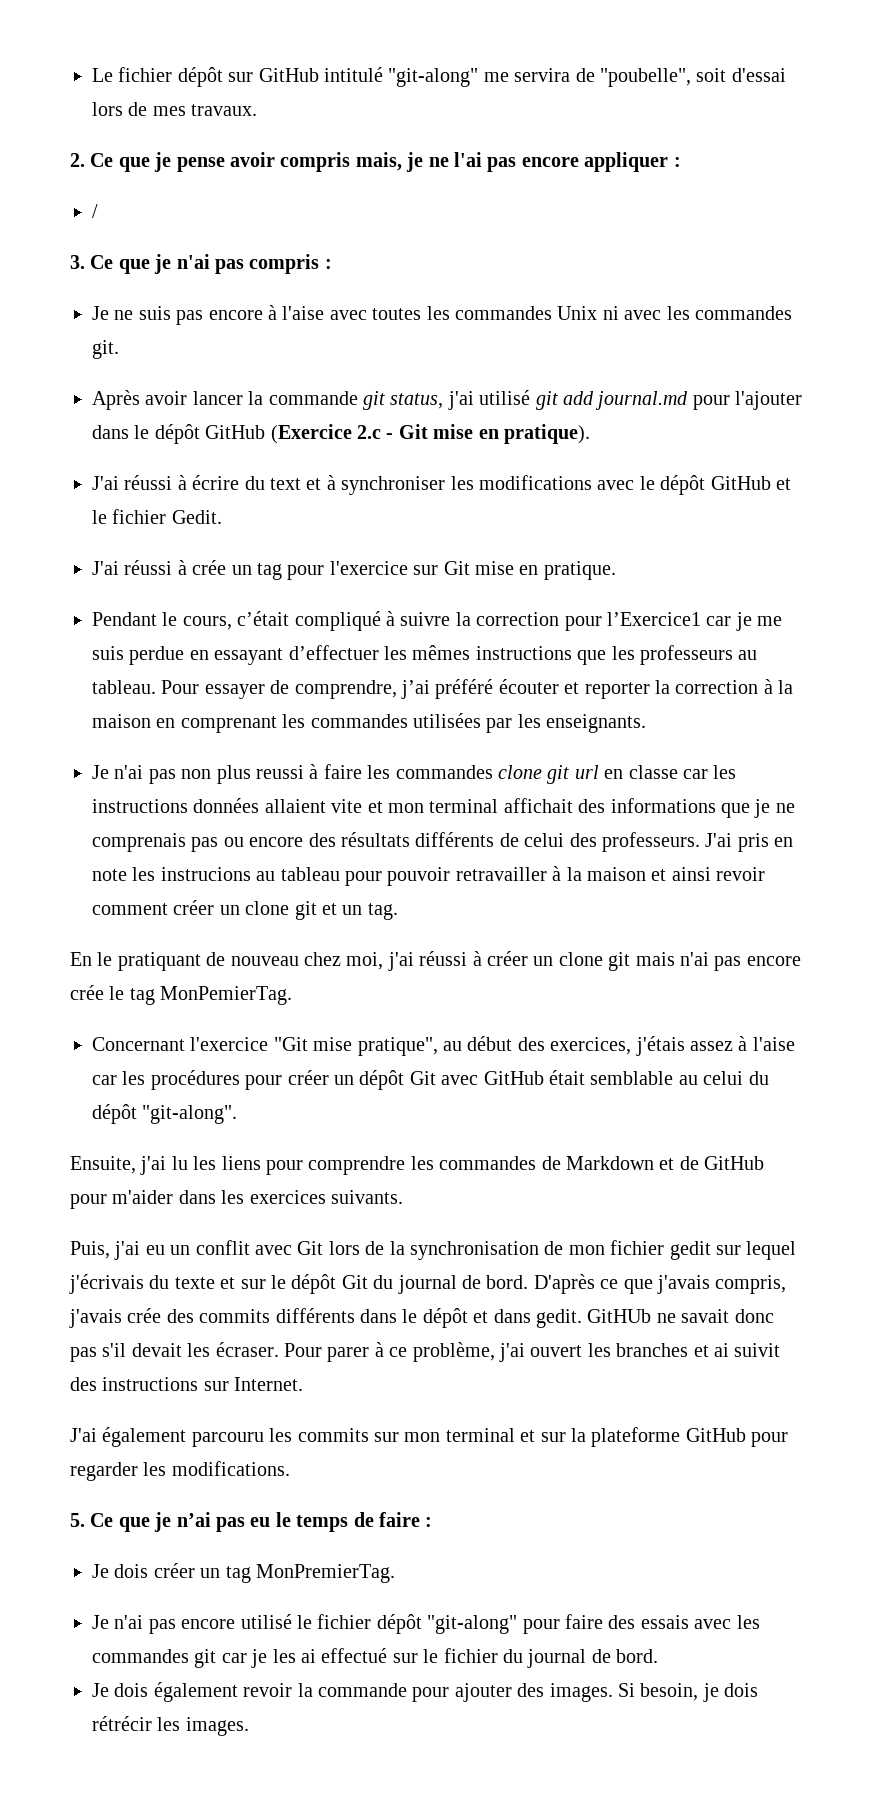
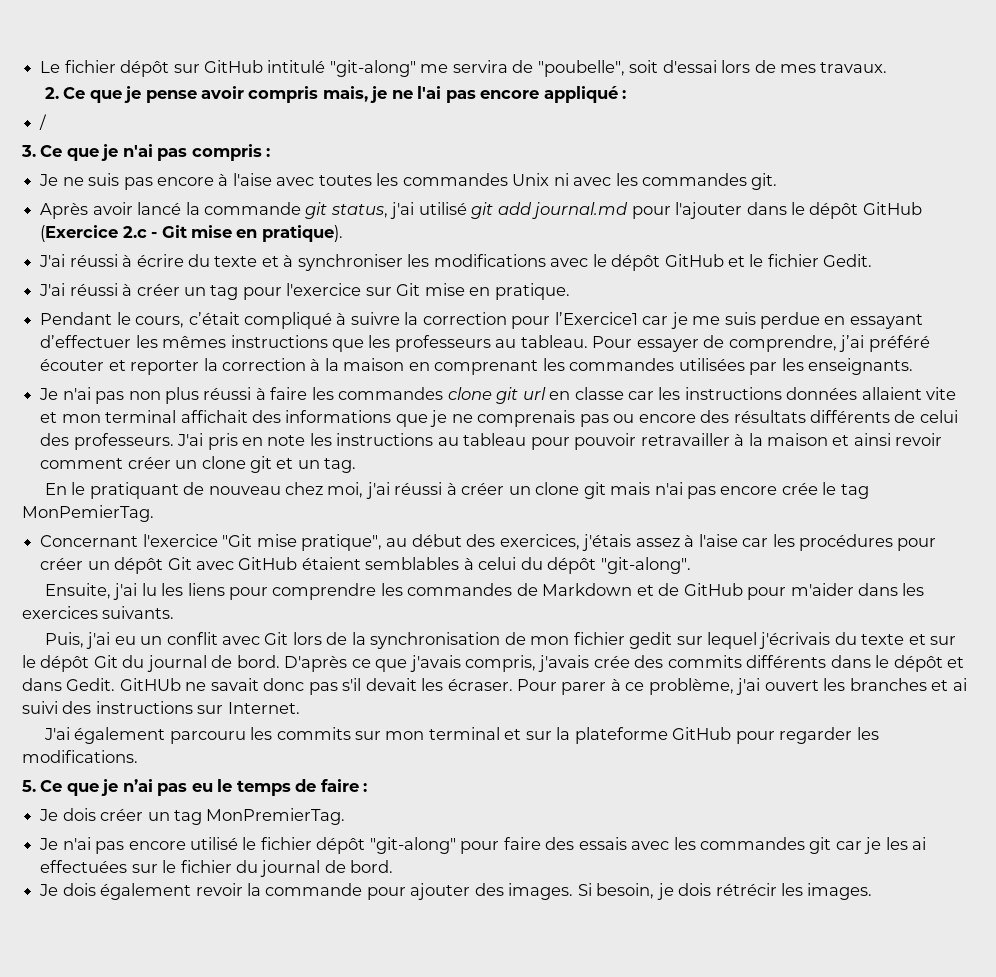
- 2. Ce que je pense avoir compris mais, je ne l'ai pas encore appliquer :
+ 2. Ce que je pense avoir compris mais, je ne l'ai pas encore appliqué :
- Après avoir lancer la commande git status, j'ai utilisé git add journal.md pour l'ajouter dans le dépôt GitHub (Exercice 2.c - Git mise en pratique).
+ Après avoir lancé la commande git status, j'ai utilisé git add journal.md pour l'ajouter dans le dépôt GitHub (Exercice 2.c - Git mise en pratique).
- J'ai réussi à écrire du text et à synchroniser les modifications avec le dépôt GitHub et le fichier Gedit.
+ J'ai réussi à écrire du texte et à synchroniser les modifications avec le dépôt GitHub et le fichier Gedit.
- J'ai réussi à crée un tag pour l'exercice sur Git mise en pratique.
+ J'ai réussi à créer un tag pour l'exercice sur Git mise en pratique.
- Je n'ai pas non plus reussi à faire les commandes clone git url en classe car les instructions données allaient vite et mon terminal affichait des informations que je ne comprenais pas ou encore des résultats différents de celui des professeurs.
+ Je n'ai pas non plus réussi à faire les commandes clone git url en classe car les instructions données allaient vite et mon terminal affichait des informations que je ne comprenais pas ou encore des résultats différents de celui des professeurs.
- J'ai pris en note les instrucions au tableau pour pouvoir retravailler à la maison et ainsi revoir comment créer un clone git et un tag.
+ J'ai pris en note les instructions au tableau pour pouvoir retravailler à la maison et ainsi revoir comment créer un clone git et un tag.
- Concernant l'exercice "Git mise pratique", au début des exercices, j'étais assez à l'aise car les procédures pour créer un dépôt Git avec GitHub était semblable au celui du dépôt "git-along".
+ Concernant l'exercice "Git mise pratique", au début des exercices, j'étais assez à l'aise car les procédures pour créer un dépôt Git avec GitHub étaient semblables à celui du dépôt "git-along".
- D'après ce que j'avais compris, j'avais crée des commits différents dans le dépôt et dans gedit.
+ D'après ce que j'avais compris, j'avais crée des commits différents dans le dépôt et dans Gedit.
- Pour parer à ce problème, j'ai ouvert les branches et ai suivit des instructions sur Internet.
+ Pour parer à ce problème, j'ai ouvert les branches et ai suivi des instructions sur Internet.
- Je n'ai pas encore utilisé le fichier dépôt "git-along" pour faire des essais avec les commandes git car je les ai effectué sur le fichier du journal de bord.
+ Je n'ai pas encore utilisé le fichier dépôt "git-along" pour faire des essais avec les commandes git car je les ai effectuées sur le fichier du journal de bord.

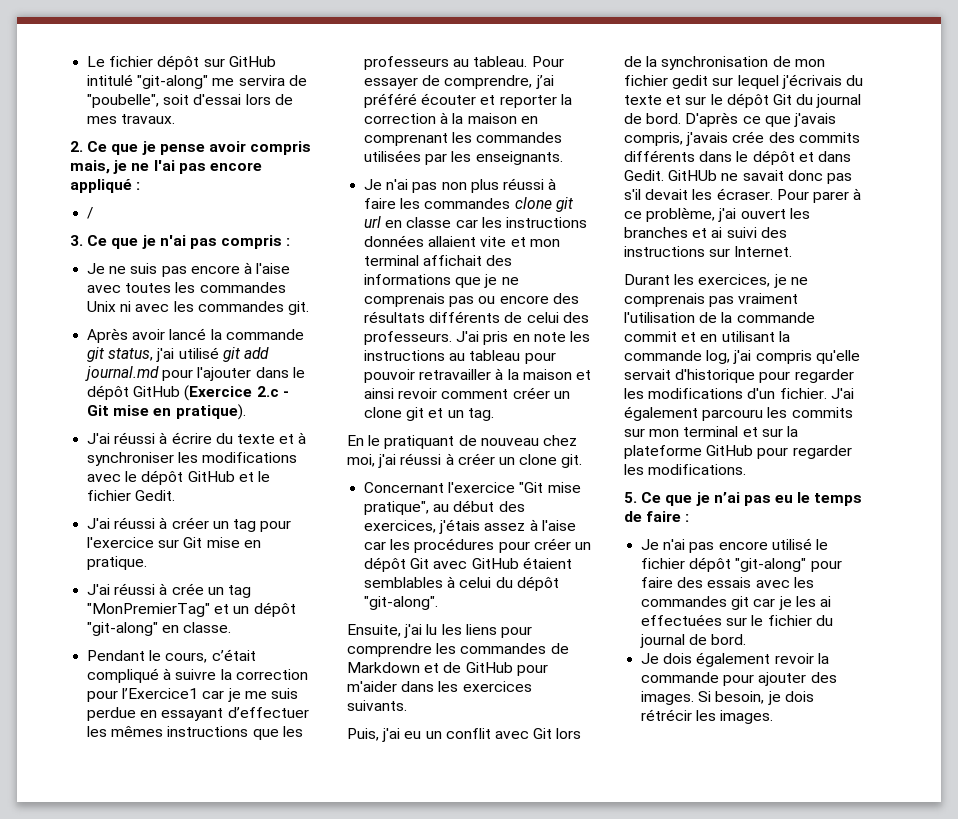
+ J'ai réussi à crée un tag "MonPremierTag" et un dépôt "git-along" en classe.
- En le pratiquant de nouveau chez moi, j'ai réussi à créer un clone git mais n'ai pas encore crée le tag MonPemierTag.
+ En le pratiquant de nouveau chez moi, j'ai réussi à créer un clone git.
+ Durant les exercices, je ne comprenais pas vraiment l'utilisation de la commande commit et en utilisant la commande log, j'ai compris qu'elle servait d'historique pour regarder les modifications d'un fichier.
- Je dois créer un tag MonPremierTag.

